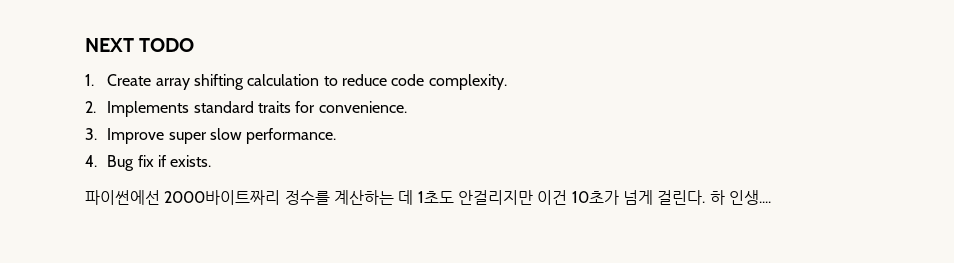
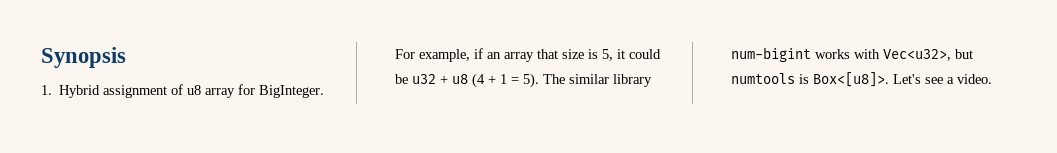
- NEXT TODO
+ Synopsis
- 1. Create array shifting calculation to reduce code complexity.
- 2. Implements standard traits for convenience.
- 3. Improve super slow performance.
- 4. Bug fix if exists.
- 파이썬에선 2000바이트짜리 정수를 계산하는 데 1초도 안걸리지만 이건 10초가 넘게 걸린다. 하 인생....
+ 1. Hybrid assignment of u8 array for BigInteger. For example, if an array that size is 5, it could be u32 + u8 (4 + 1 = 5). The similar library num-bigint works with Vec<u32>, but numtools is Box<[u8]>. Let's see a video.

